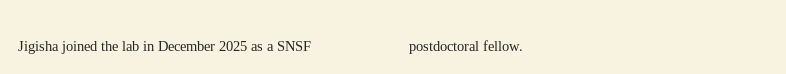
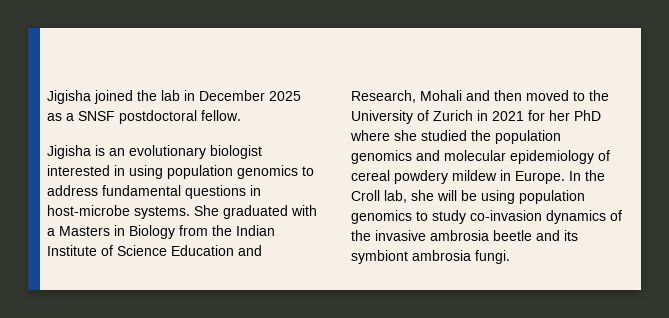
+ Jigisha is an evolutionary biologist interested in using population genomics to address fundamental questions in host-microbe systems. She graduated with a Masters in Biology from the Indian Institute of Science Education and Research, Mohali and then moved to the University of Zurich in 2021 for her PhD where she studied the population genomics and molecular epidemiology of cereal powdery mildew in Europe. In the Croll lab, she will be using population genomics to study co-invasion dynamics of the invasive ambrosia beetle and its symbiont ambrosia fungi.

